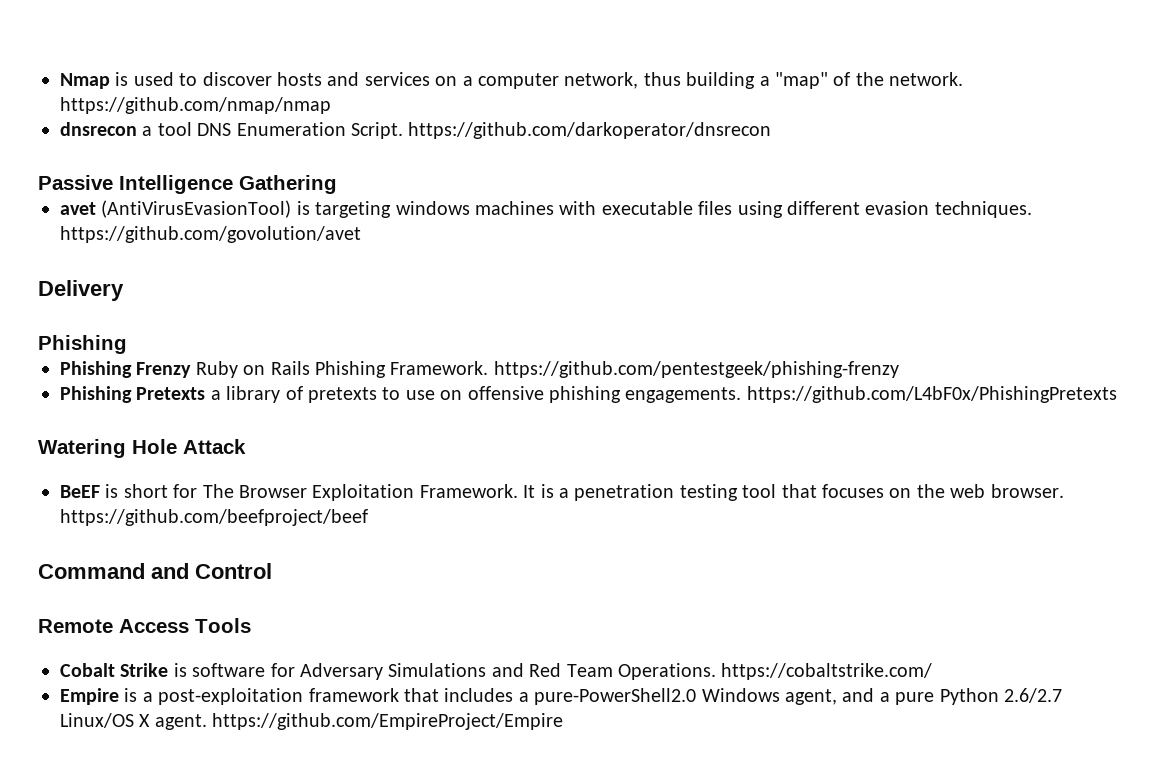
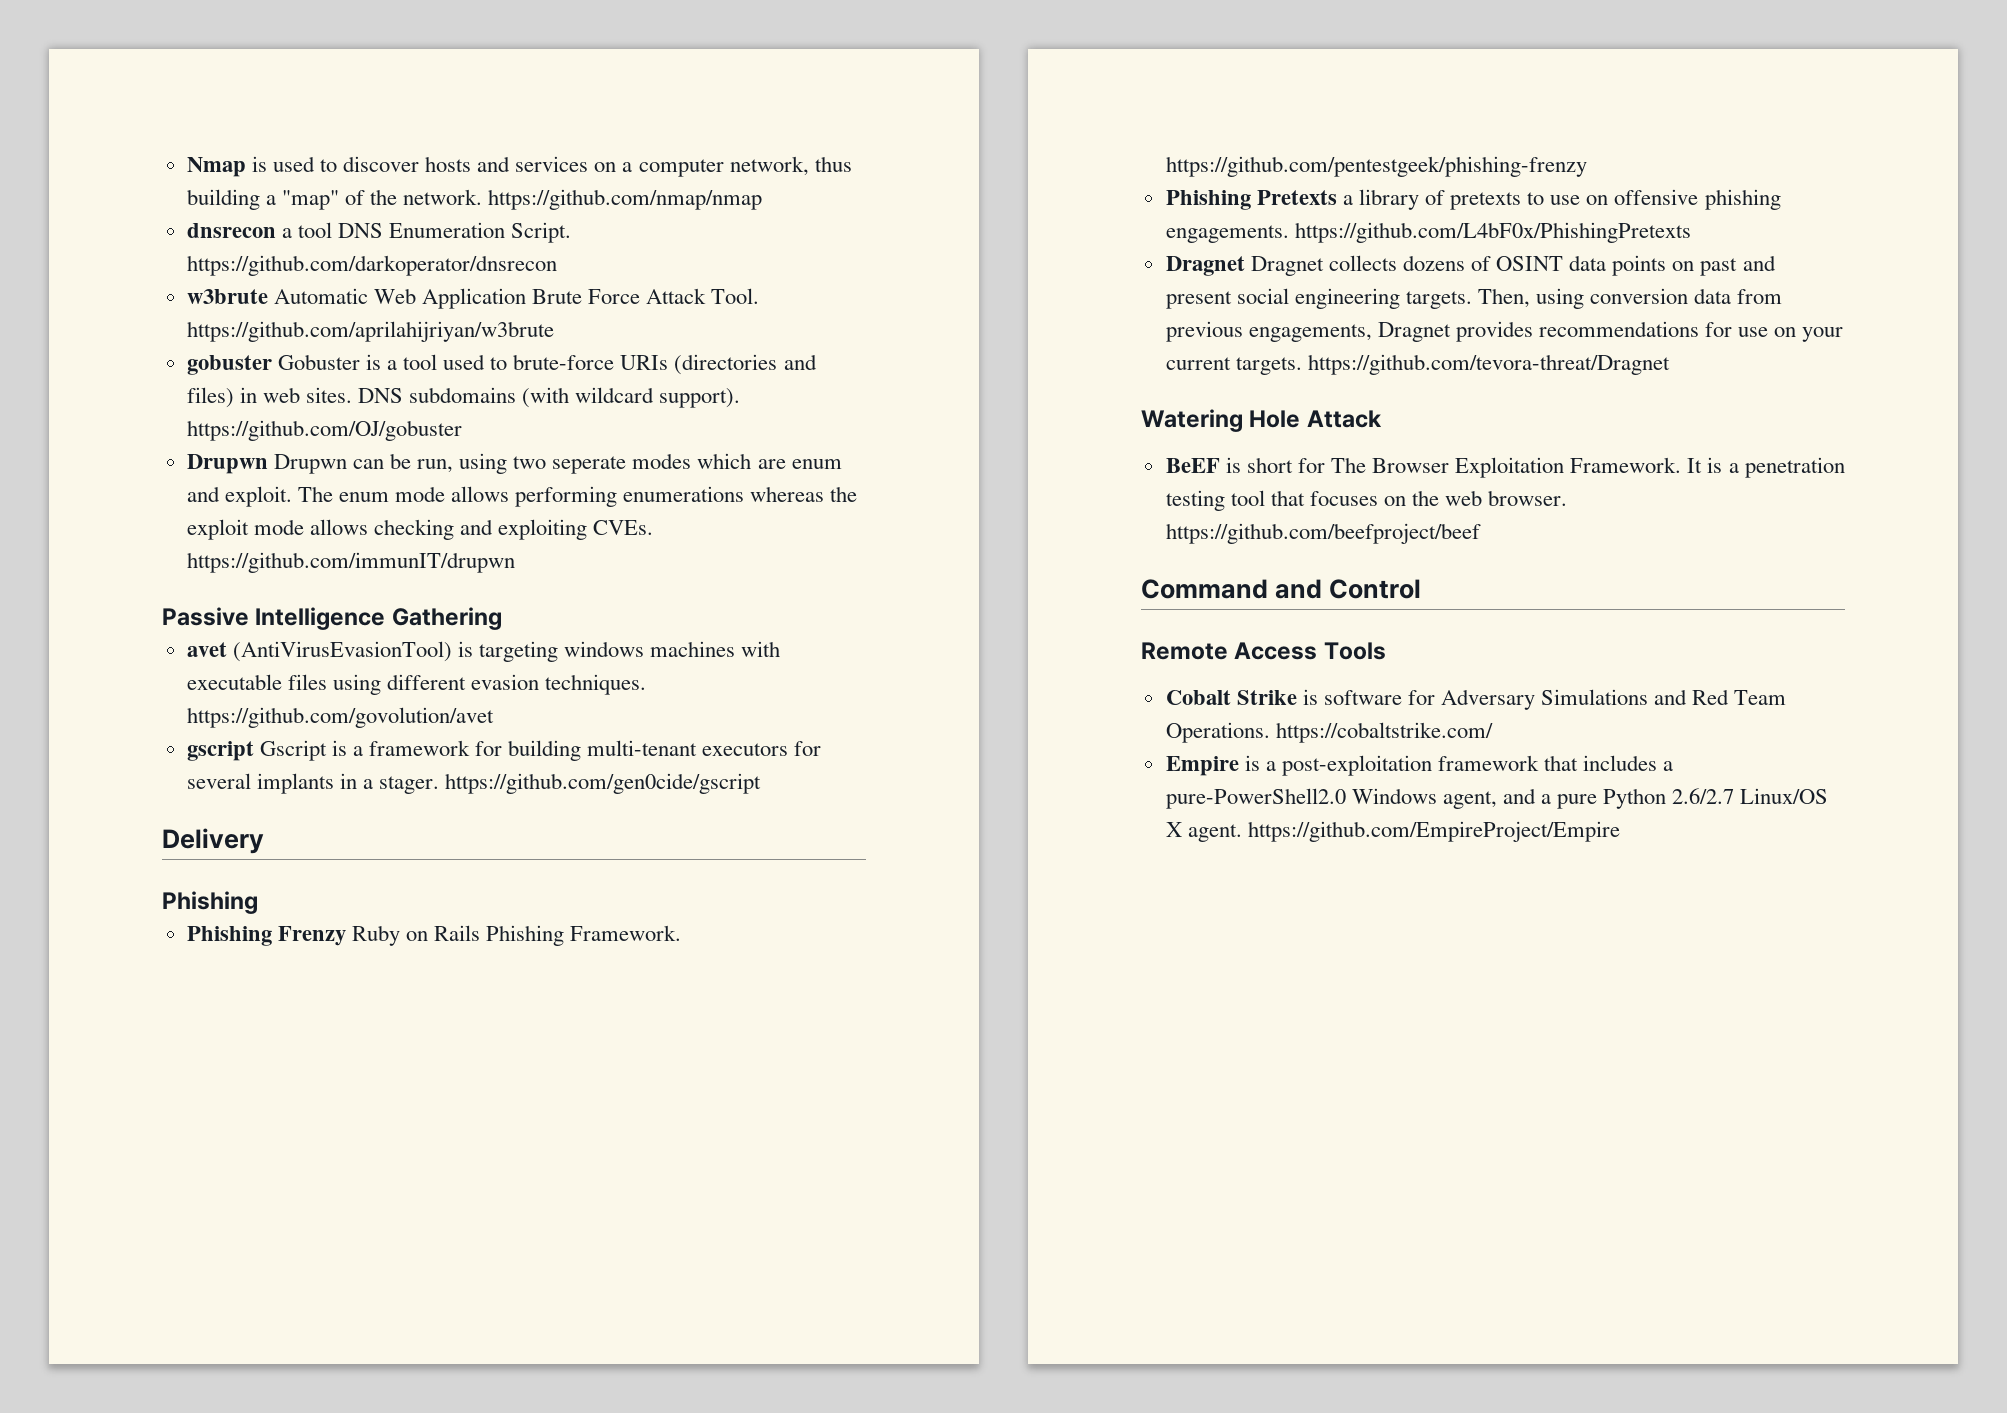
+ w3brute Automatic Web Application Brute Force Attack Tool. https://github.com/aprilahijriyan/w3brute
+ gobuster Gobuster is a tool used to brute-force URIs (directories and files) in web sites. DNS subdomains (with wildcard support). https://github.com/OJ/gobuster
+ Drupwn Drupwn can be run, using two seperate modes which are enum and exploit. The enum mode allows performing enumerations whereas the exploit mode allows checking and exploiting CVEs. https://github.com/immunIT/drupwn
+ gscript Gscript is a framework for building multi-tenant executors for several implants in a stager. https://github.com/gen0cide/gscript
+ Dragnet Dragnet collects dozens of OSINT data points on past and present social engineering targets. Then, using conversion data from previous engagements, Dragnet provides recommendations for use on your current targets. https://github.com/tevora-threat/Dragnet

